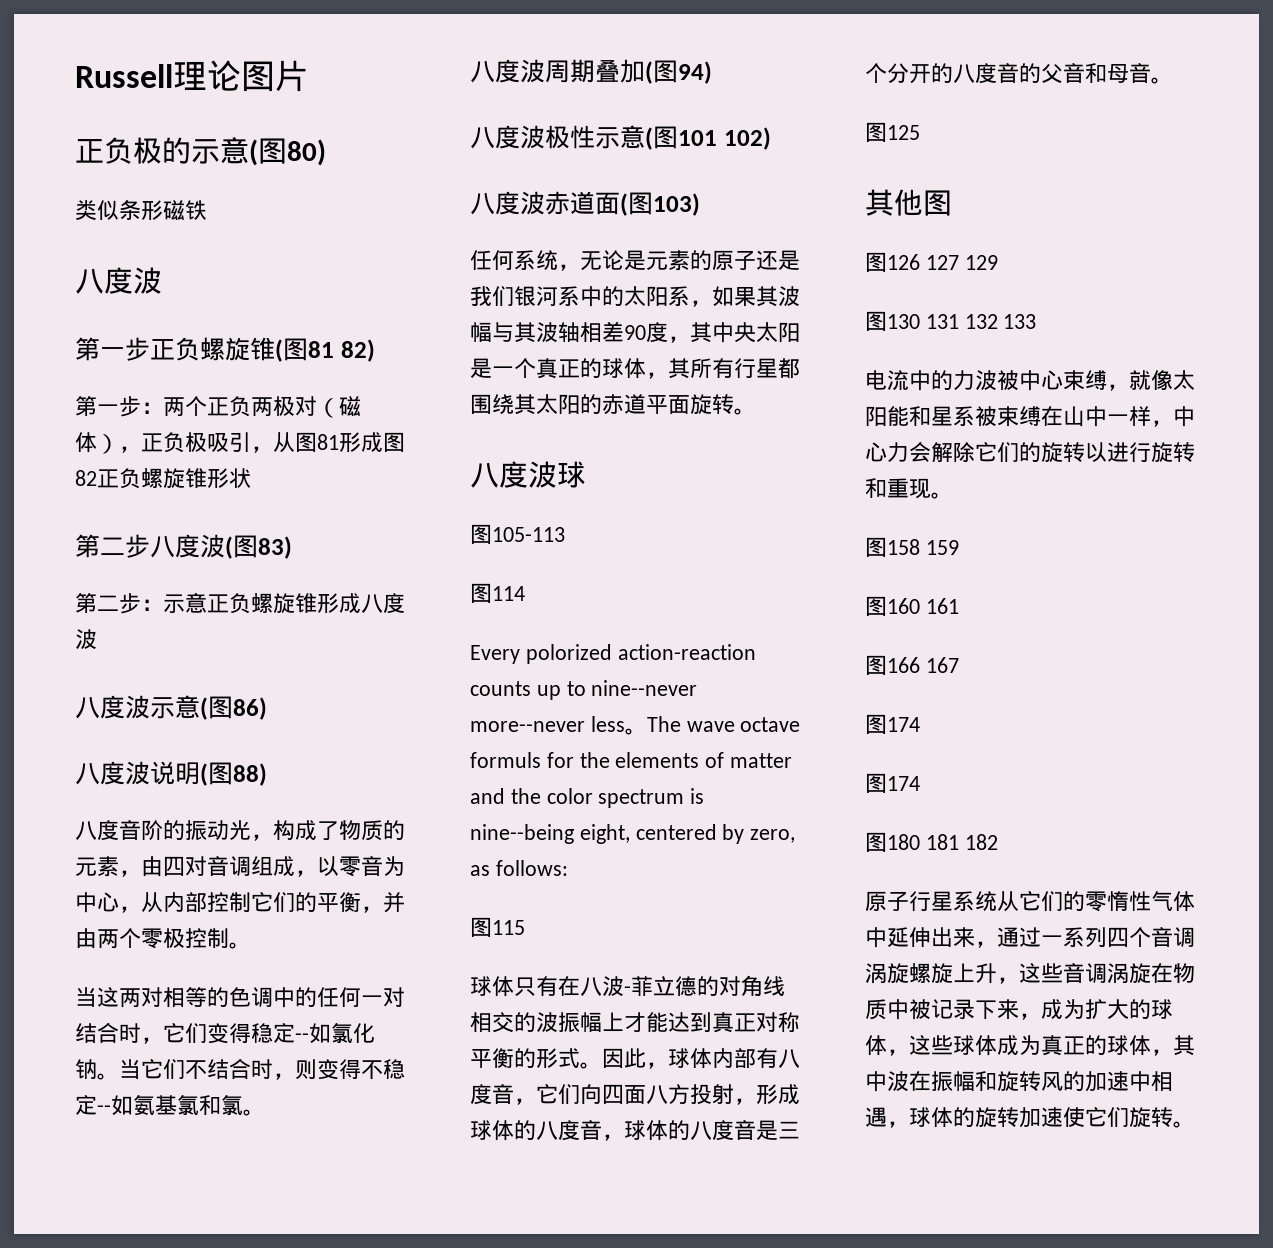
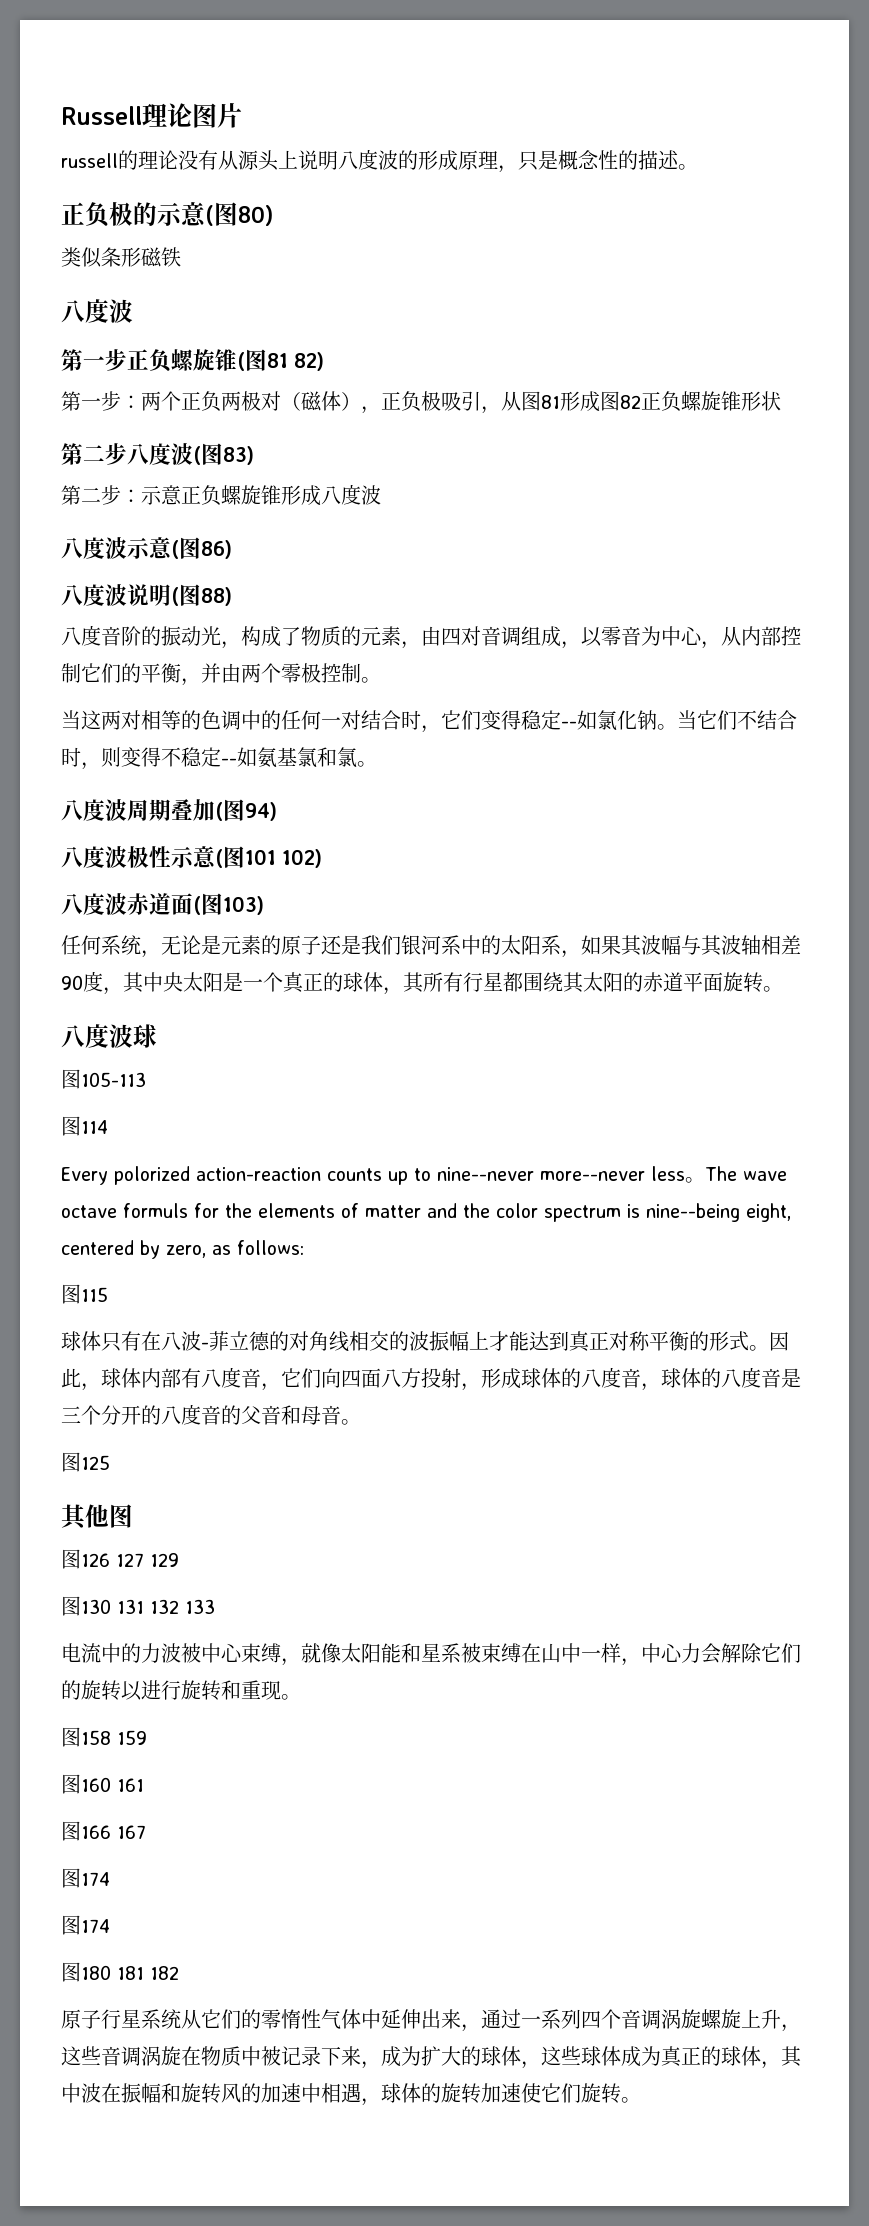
+ russell的理论没有从源头上说明八度波的形成原理，只是概念性的描述。

